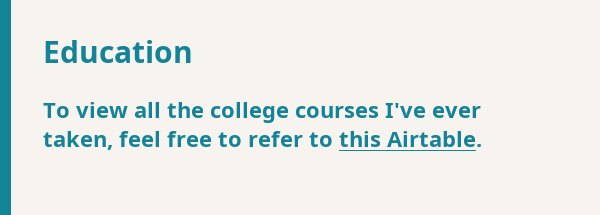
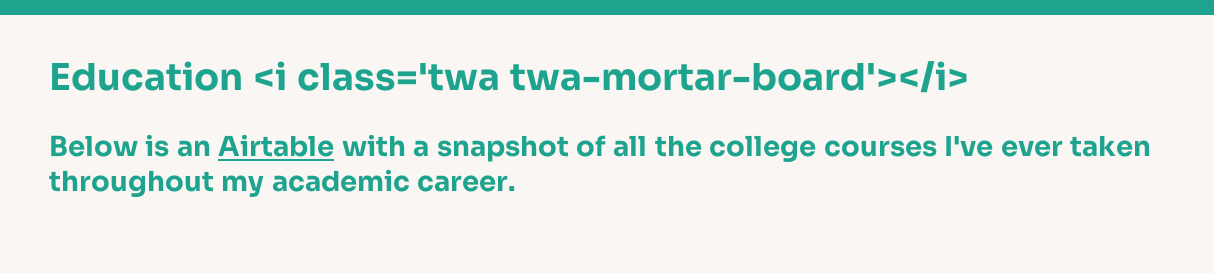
- Education
- To view all the college courses I've ever taken, feel free to refer to this Airtable.
+ Education <i class='twa twa-mortar-board'></i>
+ Below is an Airtable with a snapshot of all the college courses I've ever taken throughout my academic career.

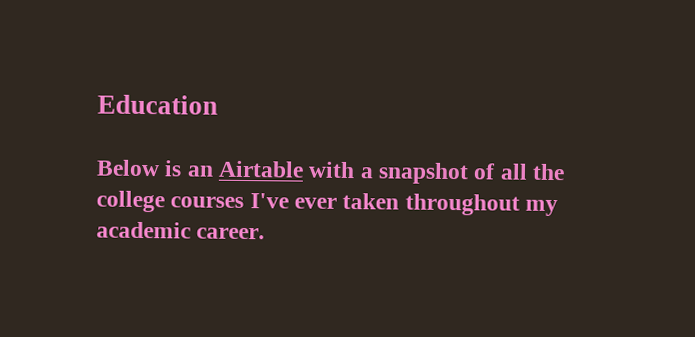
- Education <i class='twa twa-mortar-board'></i>
+ Education

